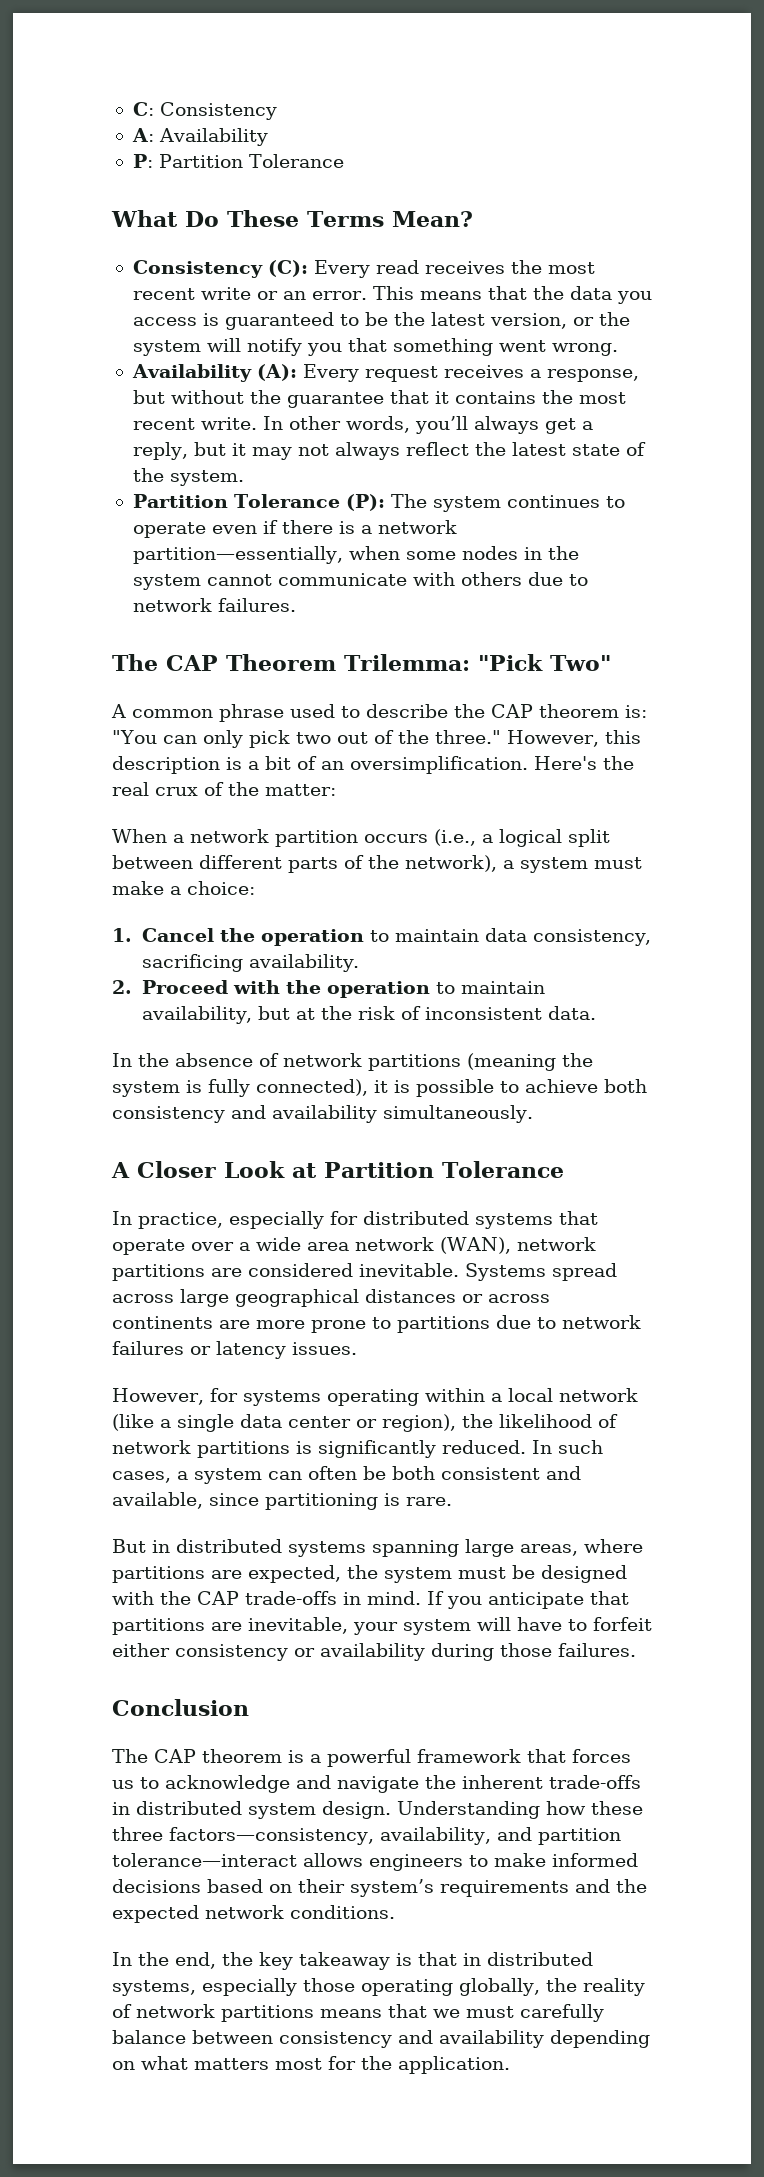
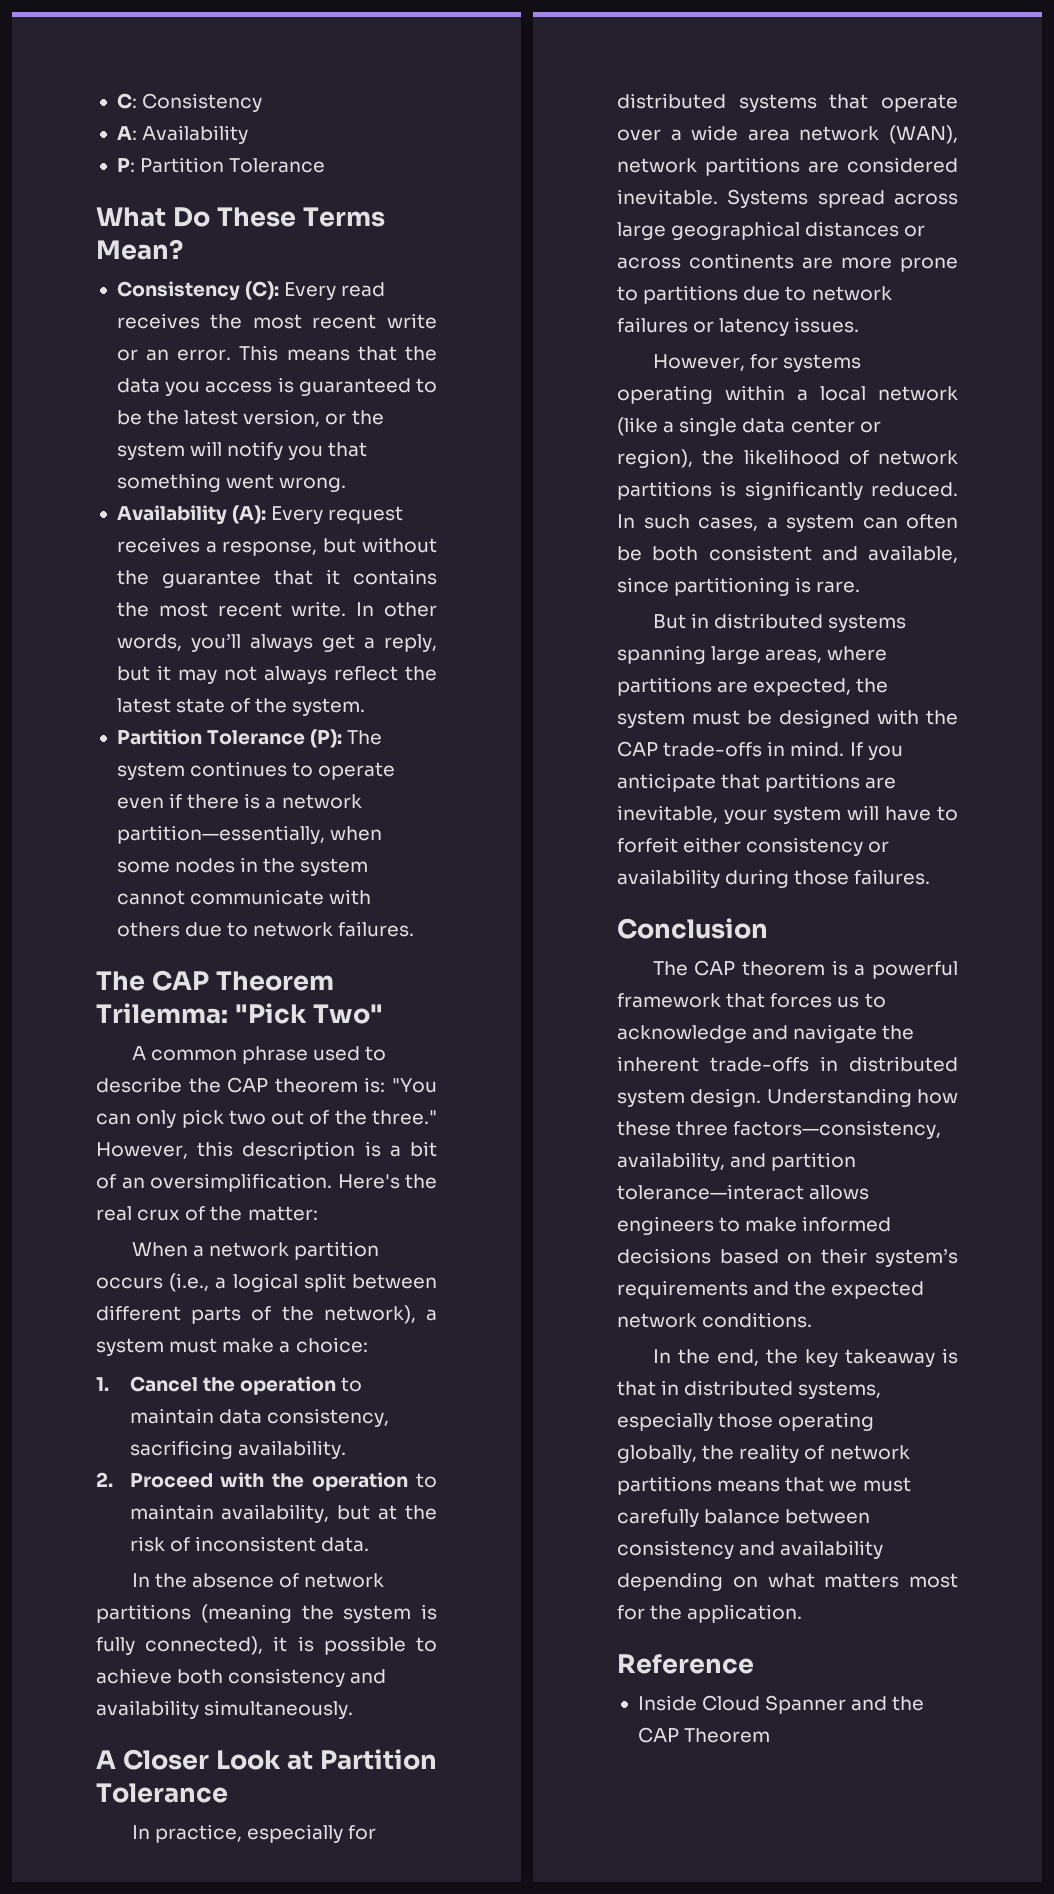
+ Reference
+ Inside Cloud Spanner and the CAP Theorem

